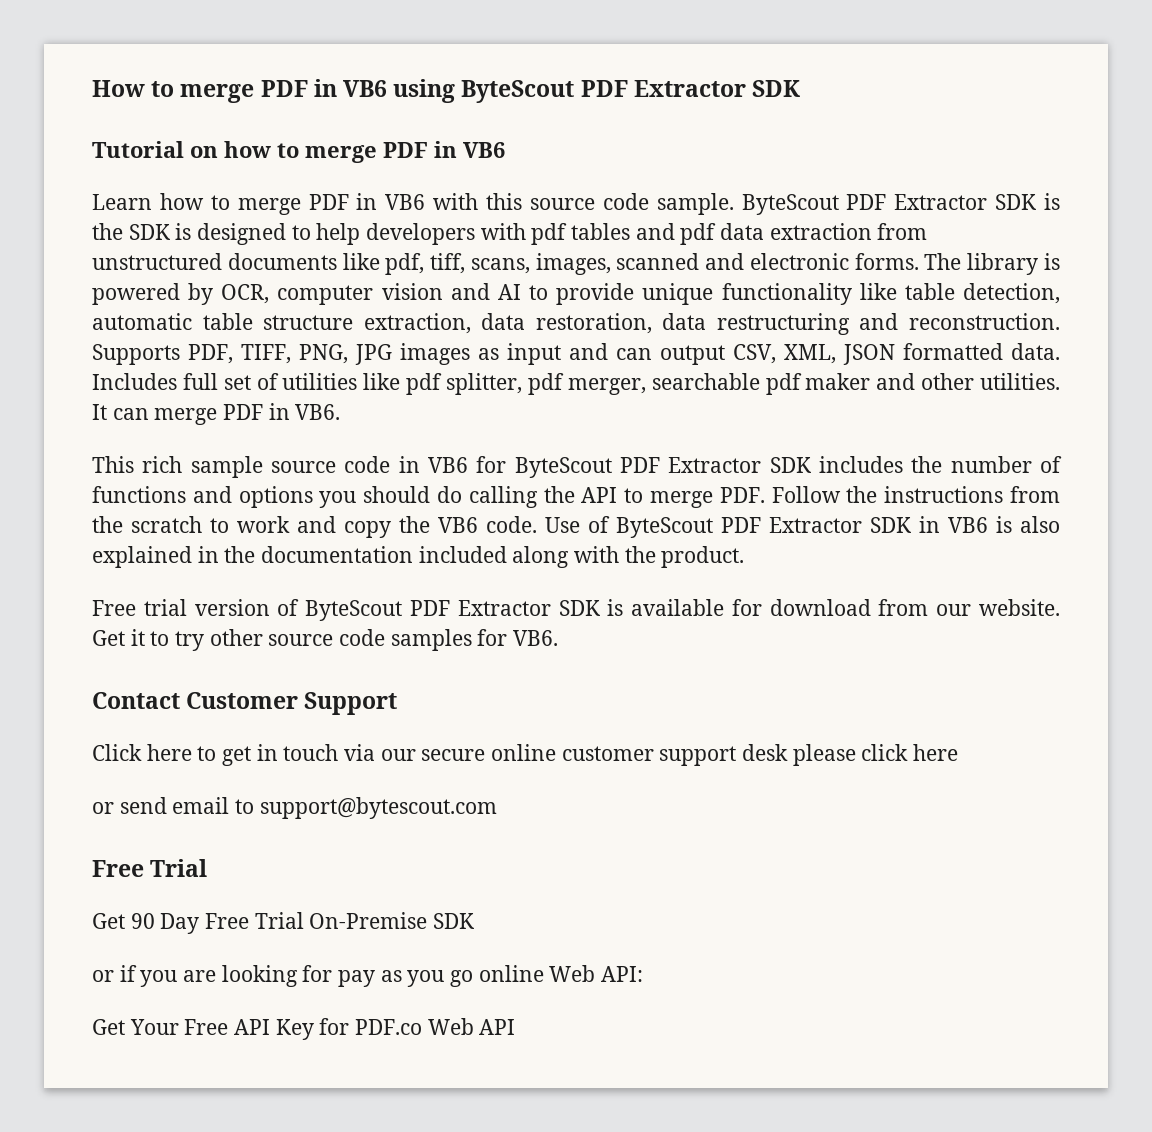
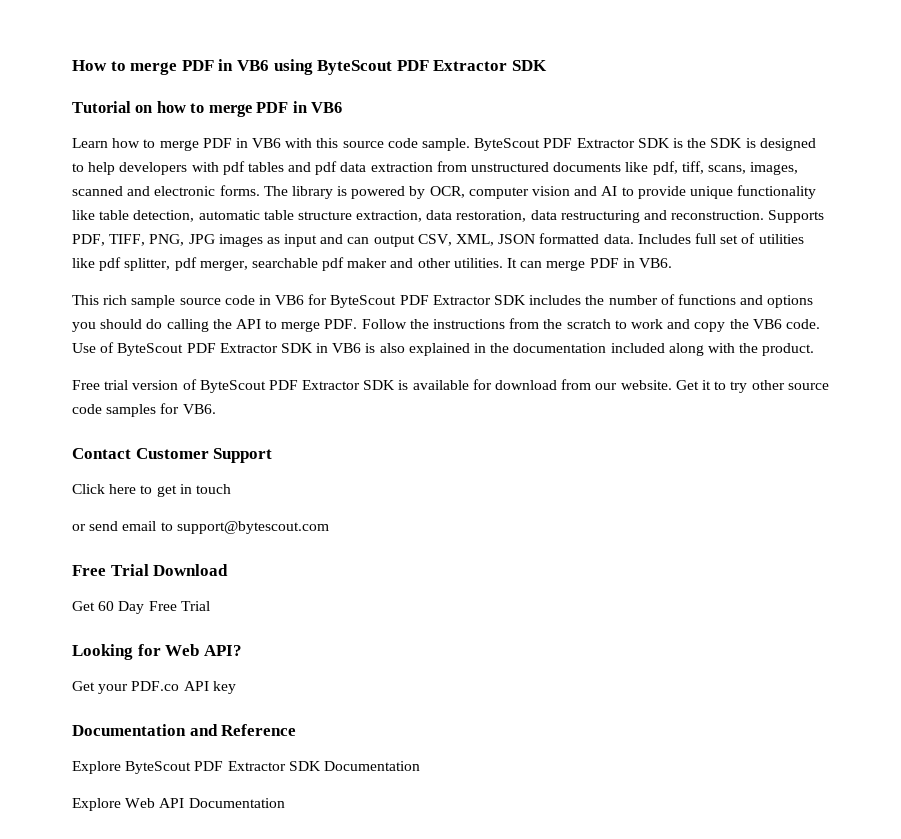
- Click here to get in touch via our secure online customer support desk please click here
+ Click here to get in touch
  or send email to support@bytescout.com
- Free Trial
- Get 90 Day Free Trial On-Premise SDK
- or if you are looking for pay as you go online Web API:
- Get Your Free API Key for PDF.co Web API
+ Free Trial Download
+ Get 60 Day Free Trial
+ Looking for Web API?
+ Get your PDF.co API key
+ Documentation and Reference
+ Explore ByteScout PDF Extractor SDK Documentation
+ Explore Web API Documentation

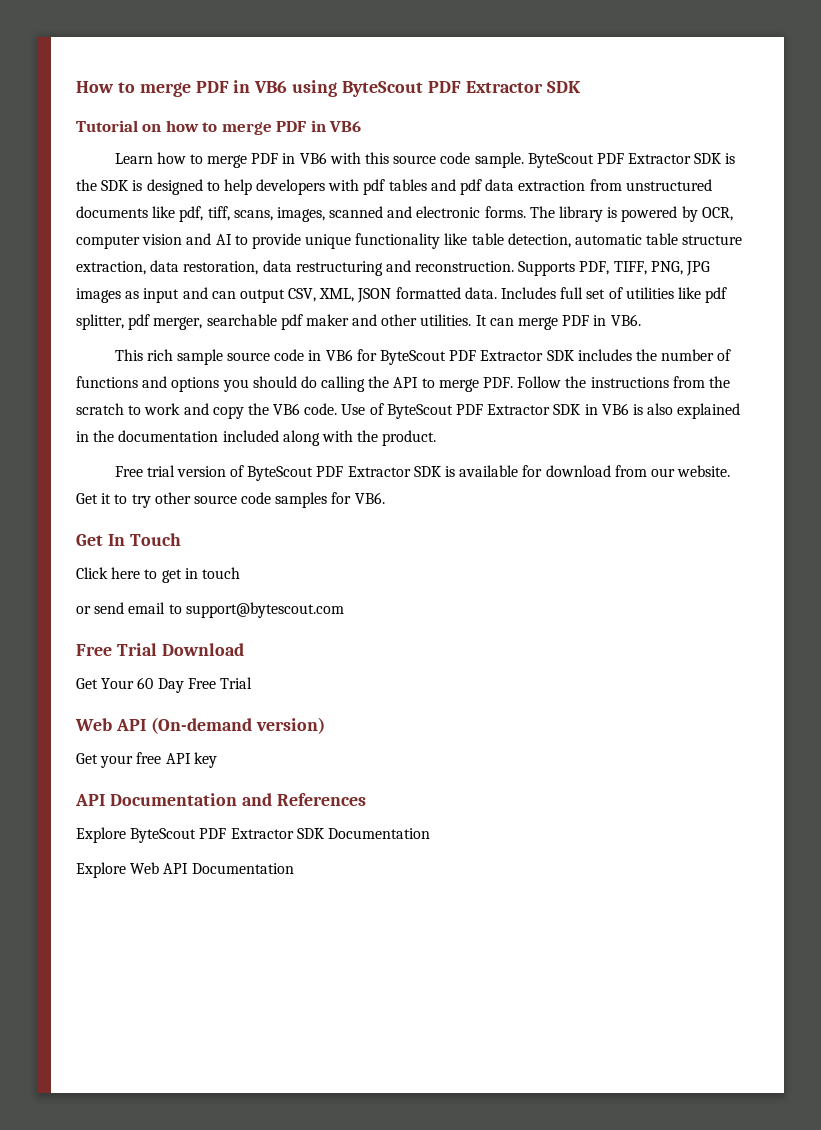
- Contact Customer Support
+ Get In Touch
- Get 60 Day Free Trial
+ Get Your 60 Day Free Trial
- Looking for Web API?
+ Web API (On-demand version)
- Get your PDF.co API key
+ Get your free API key
- Documentation and Reference
+ API Documentation and References

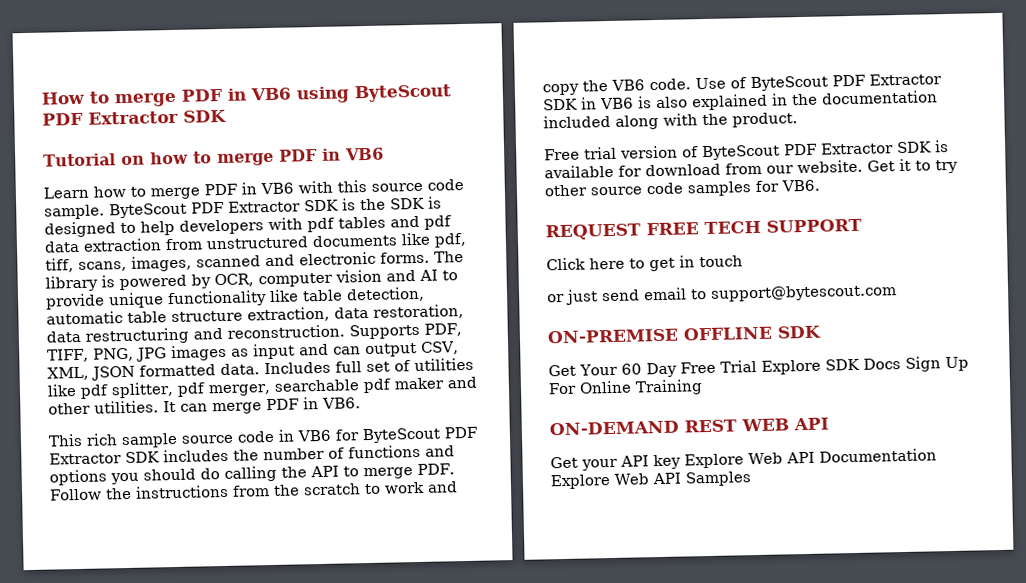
- Get In Touch
+ REQUEST FREE TECH SUPPORT
- or send email to support@bytescout.com
+ or just send email to support@bytescout.com
- Free Trial Download
+ ON-PREMISE OFFLINE SDK
- Get Your 60 Day Free Trial
- Web API (On-demand version)
+ Get Your 60 Day Free Trial Explore SDK Docs Sign Up For Online Training
+ ON-DEMAND REST WEB API
- Get your free API key
- API Documentation and References
- Explore ByteScout PDF Extractor SDK Documentation
- Explore Web API Documentation
+ Get your API key Explore Web API Documentation Explore Web API Samples

